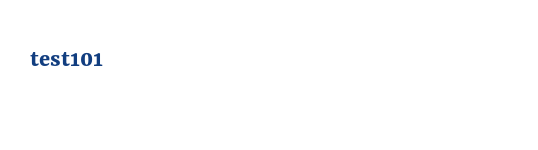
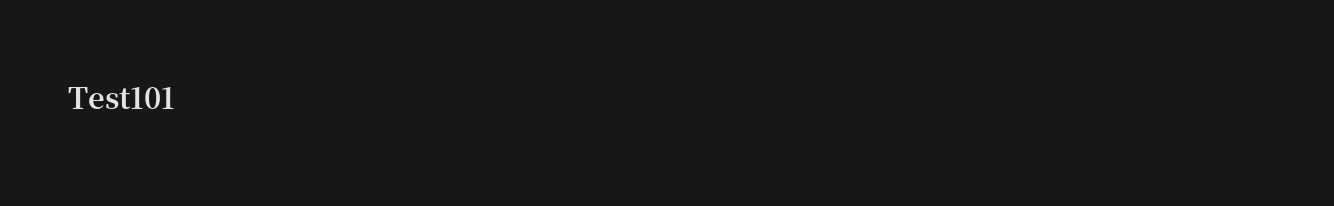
- test101
+ Test101

